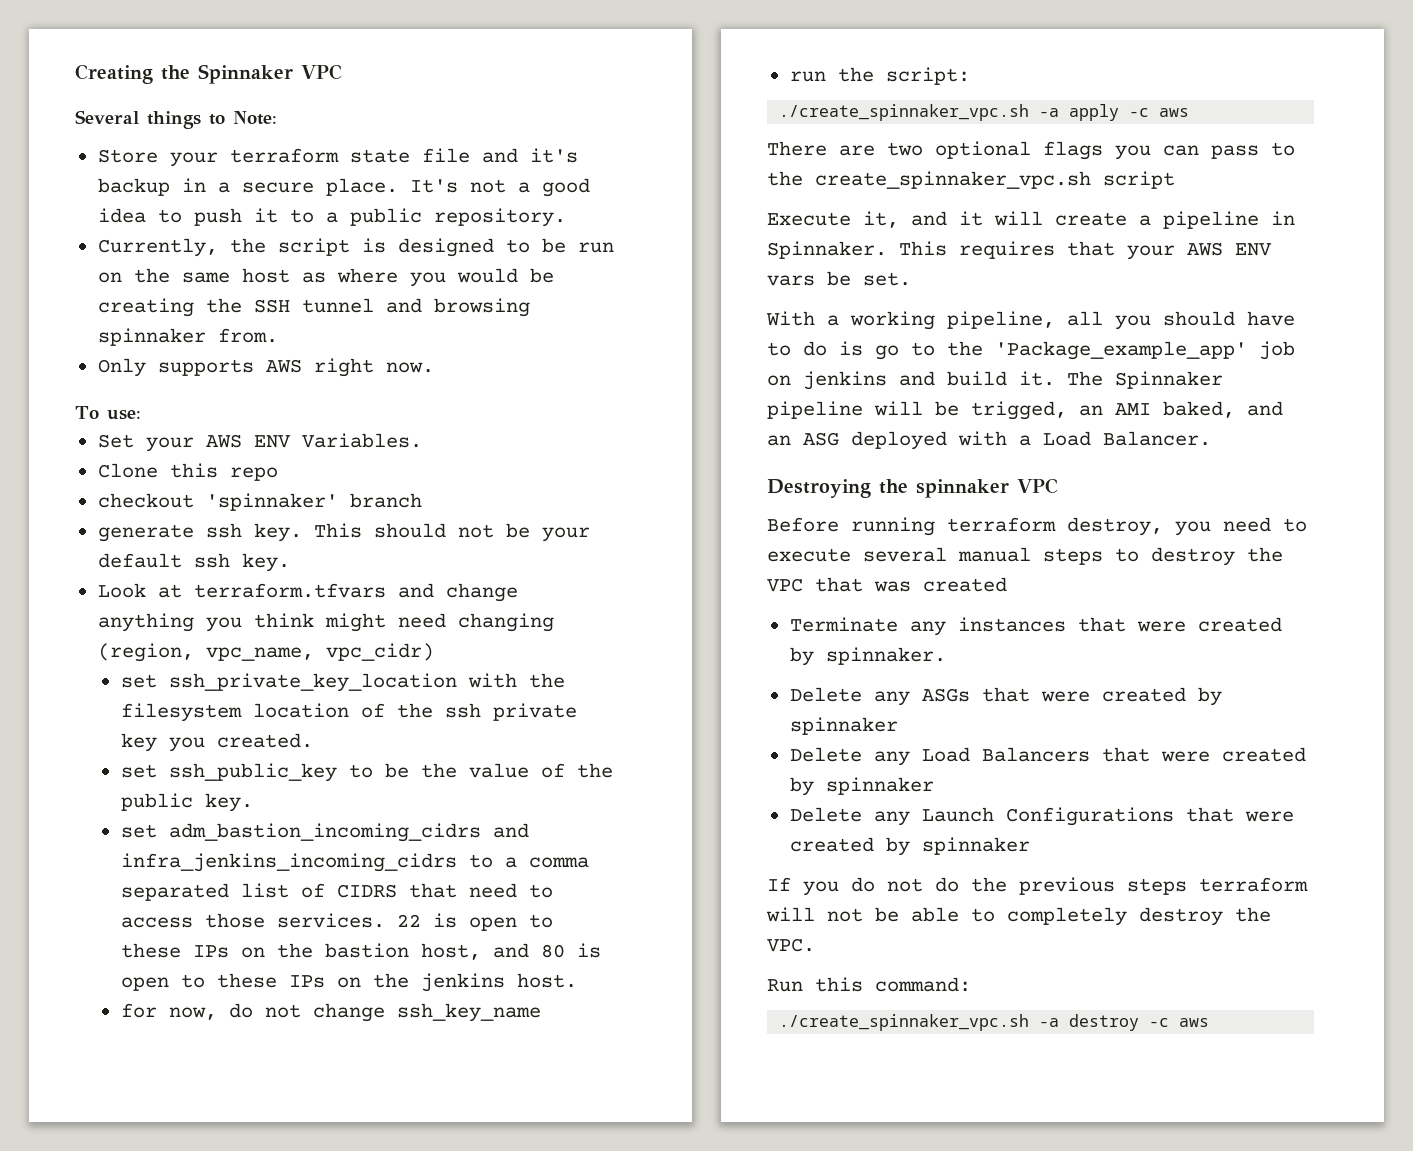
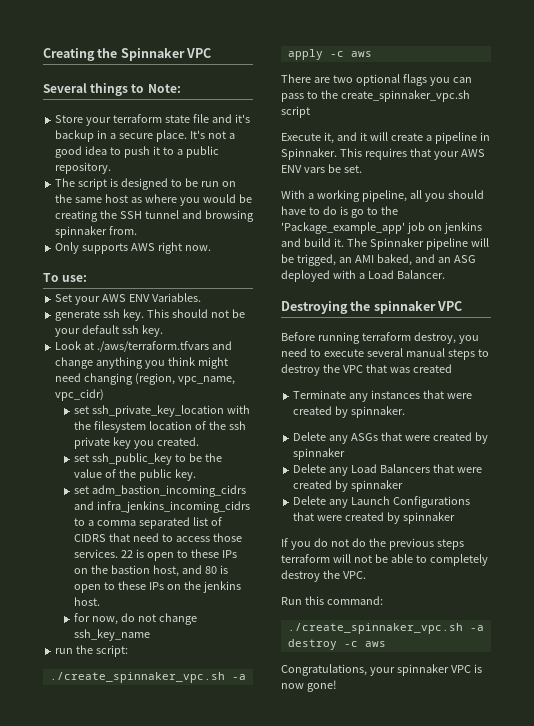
- Currently, the script is designed to be run on the same host as where you would be creating the SSH tunnel and browsing spinnaker from.
+ The script is designed to be run on the same host as where you would be creating the SSH tunnel and browsing spinnaker from.
- Clone this repo
- checkout 'spinnaker' branch
- Look at terraform.tfvars and change anything you think might need changing (region, vpc_name, vpc_cidr)
+ Look at ./aws/terraform.tfvars and change anything you think might need changing (region, vpc_name, vpc_cidr)
+ Congratulations, your spinnaker VPC is now gone!

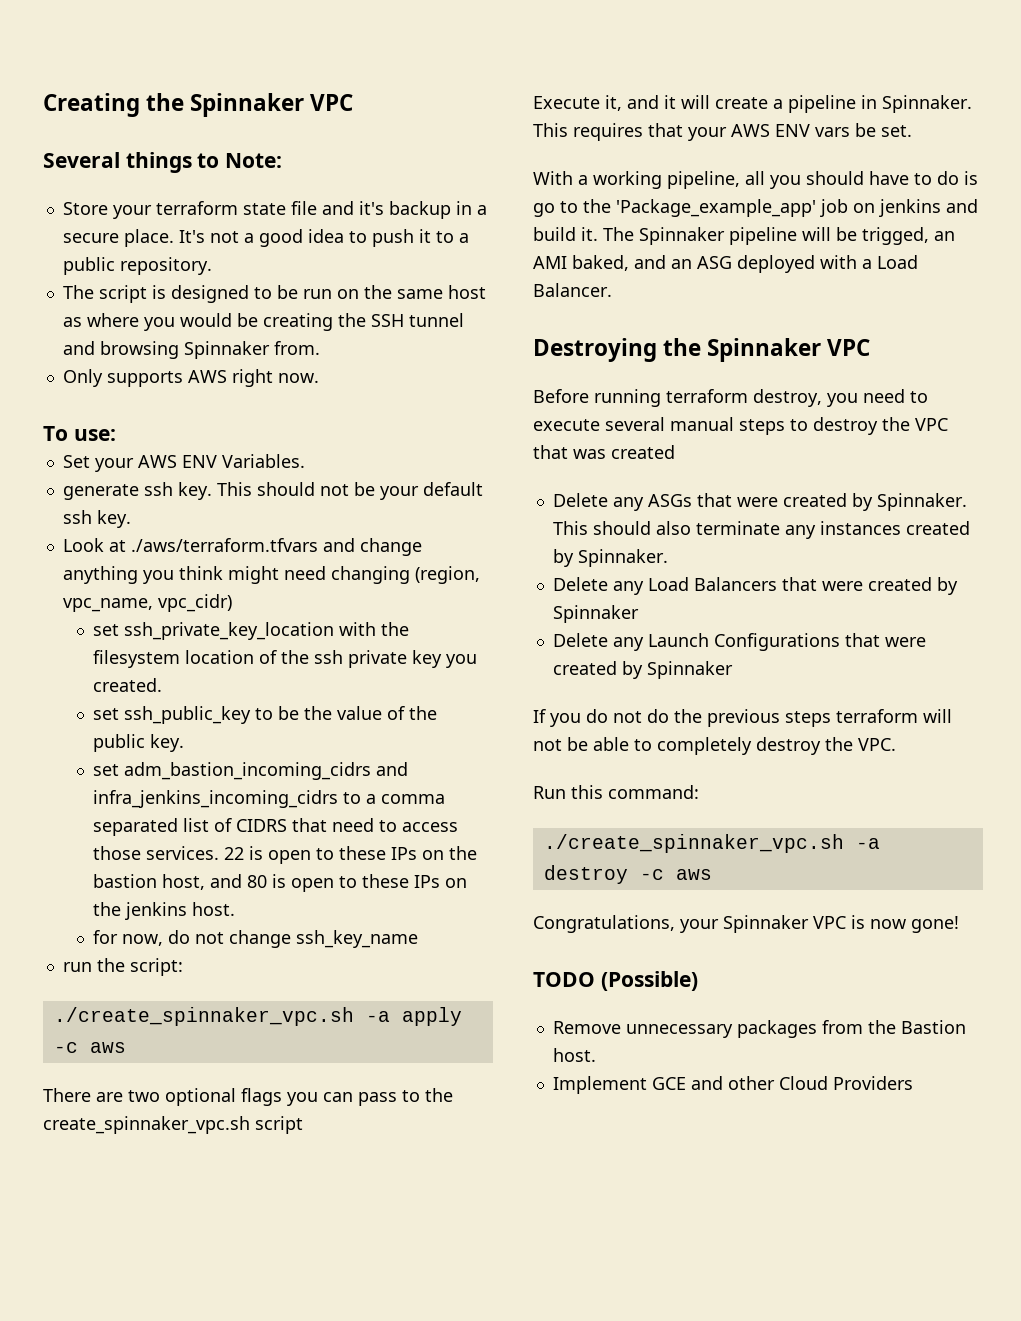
- The script is designed to be run on the same host as where you would be creating the SSH tunnel and browsing spinnaker from.
+ The script is designed to be run on the same host as where you would be creating the SSH tunnel and browsing Spinnaker from.
- Destroying the spinnaker VPC
+ Destroying the Spinnaker VPC
- Terminate any instances that were created by spinnaker.
- Delete any ASGs that were created by spinnaker
+ Delete any ASGs that were created by Spinnaker. This should also terminate any instances created by Spinnaker.
- Delete any Load Balancers that were created by spinnaker
+ Delete any Load Balancers that were created by Spinnaker
- Delete any Launch Configurations that were created by spinnaker
+ Delete any Launch Configurations that were created by Spinnaker
- Congratulations, your spinnaker VPC is now gone!
+ Congratulations, your Spinnaker VPC is now gone!
+ TODO (Possible)
+ Remove unnecessary packages from the Bastion host.
+ Implement GCE and other Cloud Providers

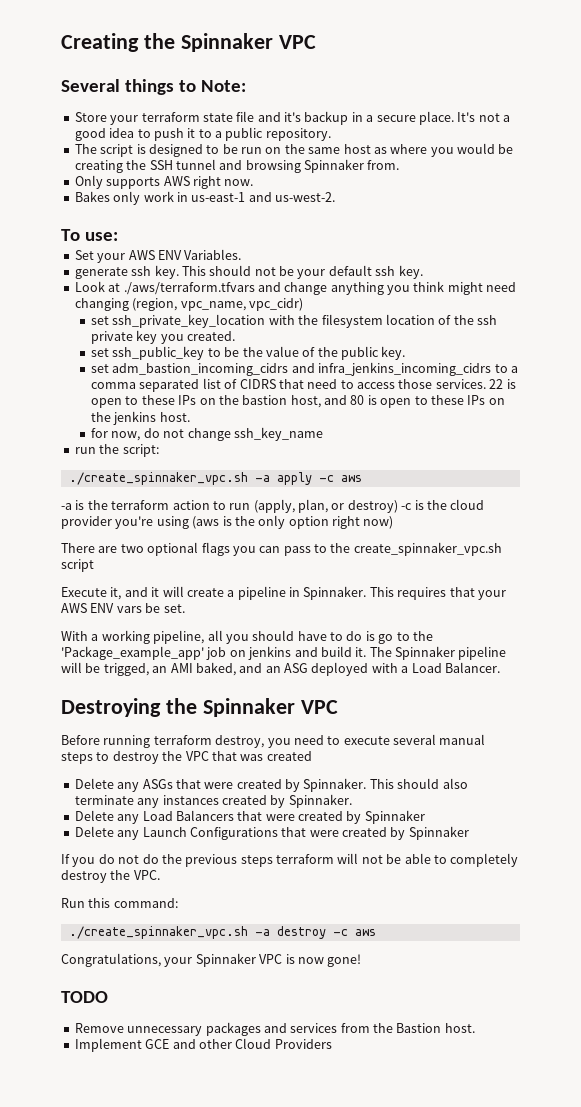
+ Bakes only work in us-east-1 and us-west-2.
+ -a is the terraform action to run (apply, plan, or destroy) -c is the cloud provider you're using (aws is the only option right now)
- TODO (Possible)
+ TODO
- Remove unnecessary packages from the Bastion host.
+ Remove unnecessary packages and services from the Bastion host.

